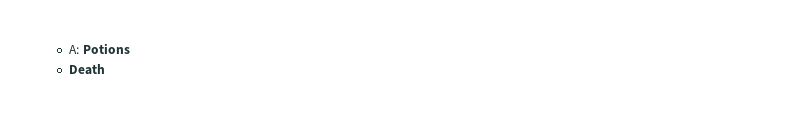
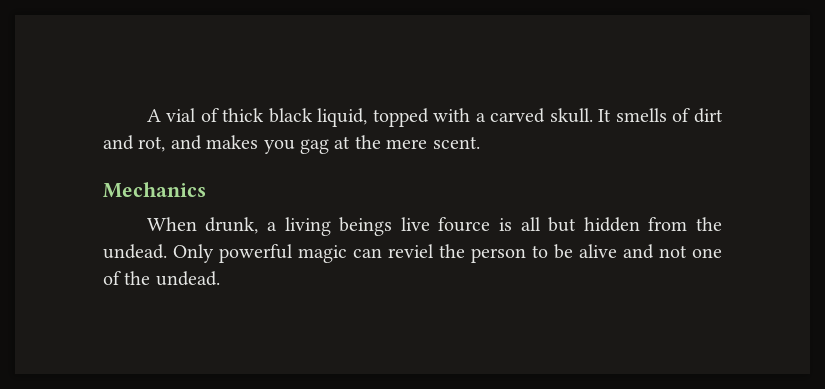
- A: Potions
- Death
+ A vial of thick black liquid, topped with a carved skull. It smells of dirt and rot, and makes you gag at the mere scent.
+ Mechanics
+ When drunk, a living beings live fource is all but hidden from the undead. Only powerful magic can reviel the person to be alive and not one of the undead.

